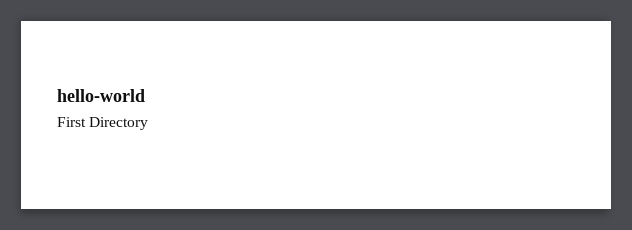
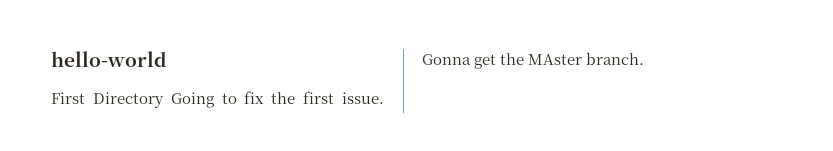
- First Directory
+ First Directory Going to fix the first issue. Gonna get the MAster branch.

